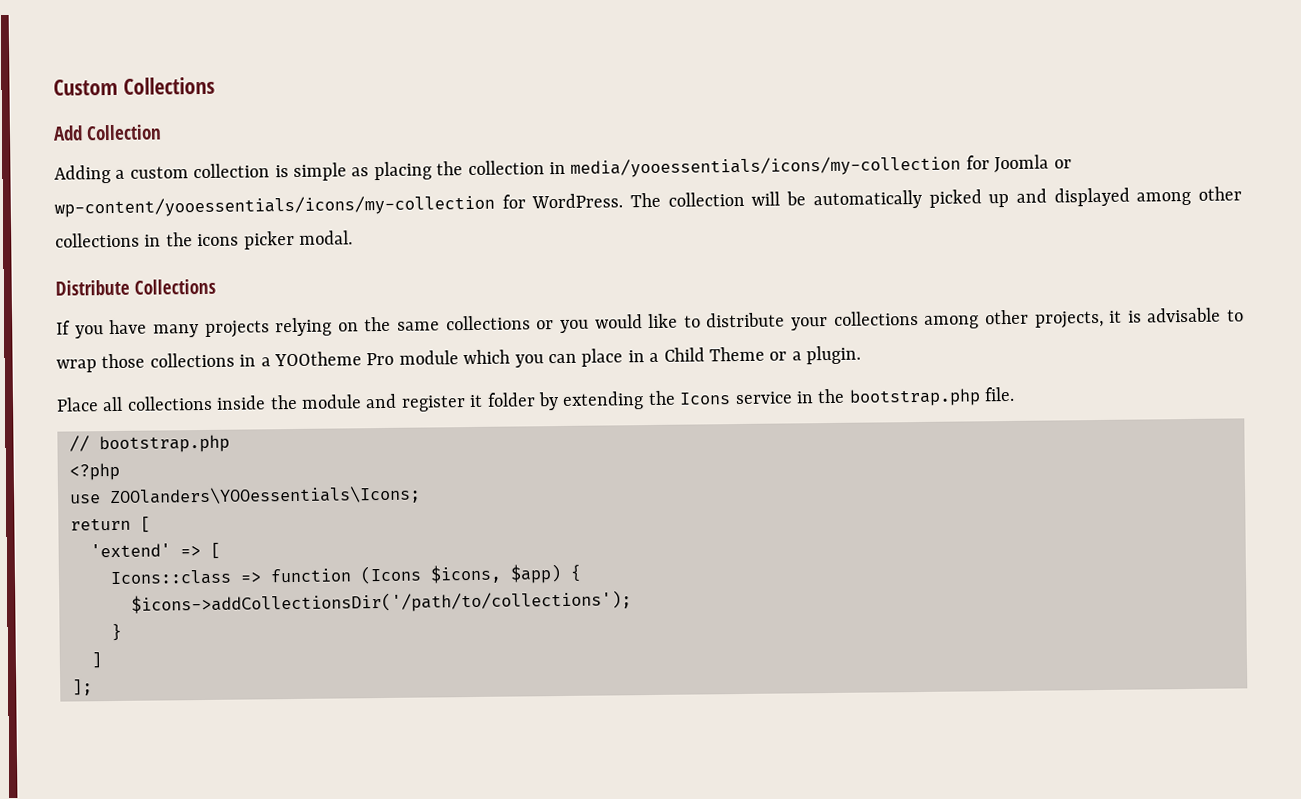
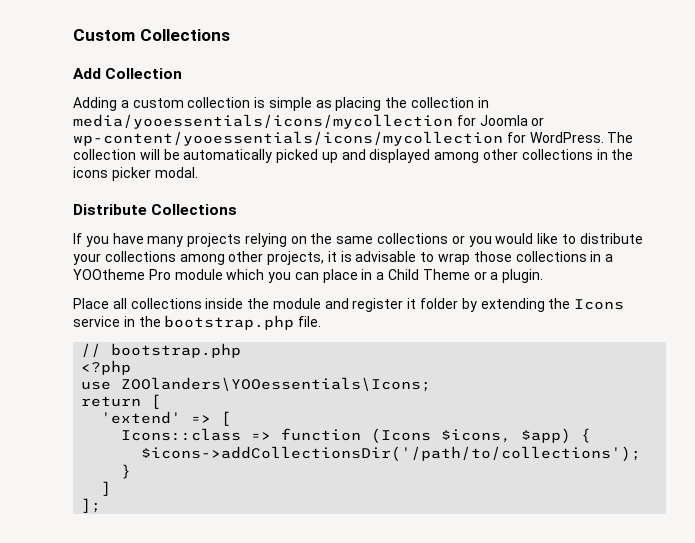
- Adding a custom collection is simple as placing the collection in media/yooessentials/icons/my-collection for Joomla or wp-content/yooessentials/icons/my-collection for WordPress.
+ Adding a custom collection is simple as placing the collection in media/yooessentials/icons/mycollection for Joomla or wp-content/yooessentials/icons/mycollection for WordPress.

